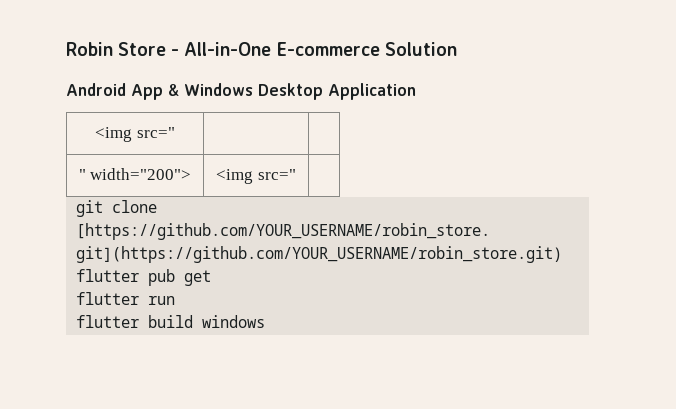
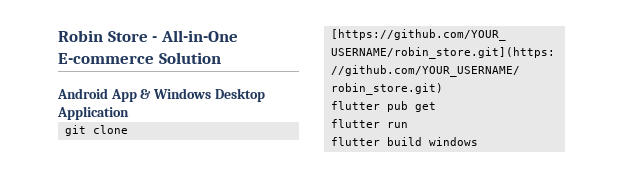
- <img src=" | |
- " width="200"> | <img src=" |

